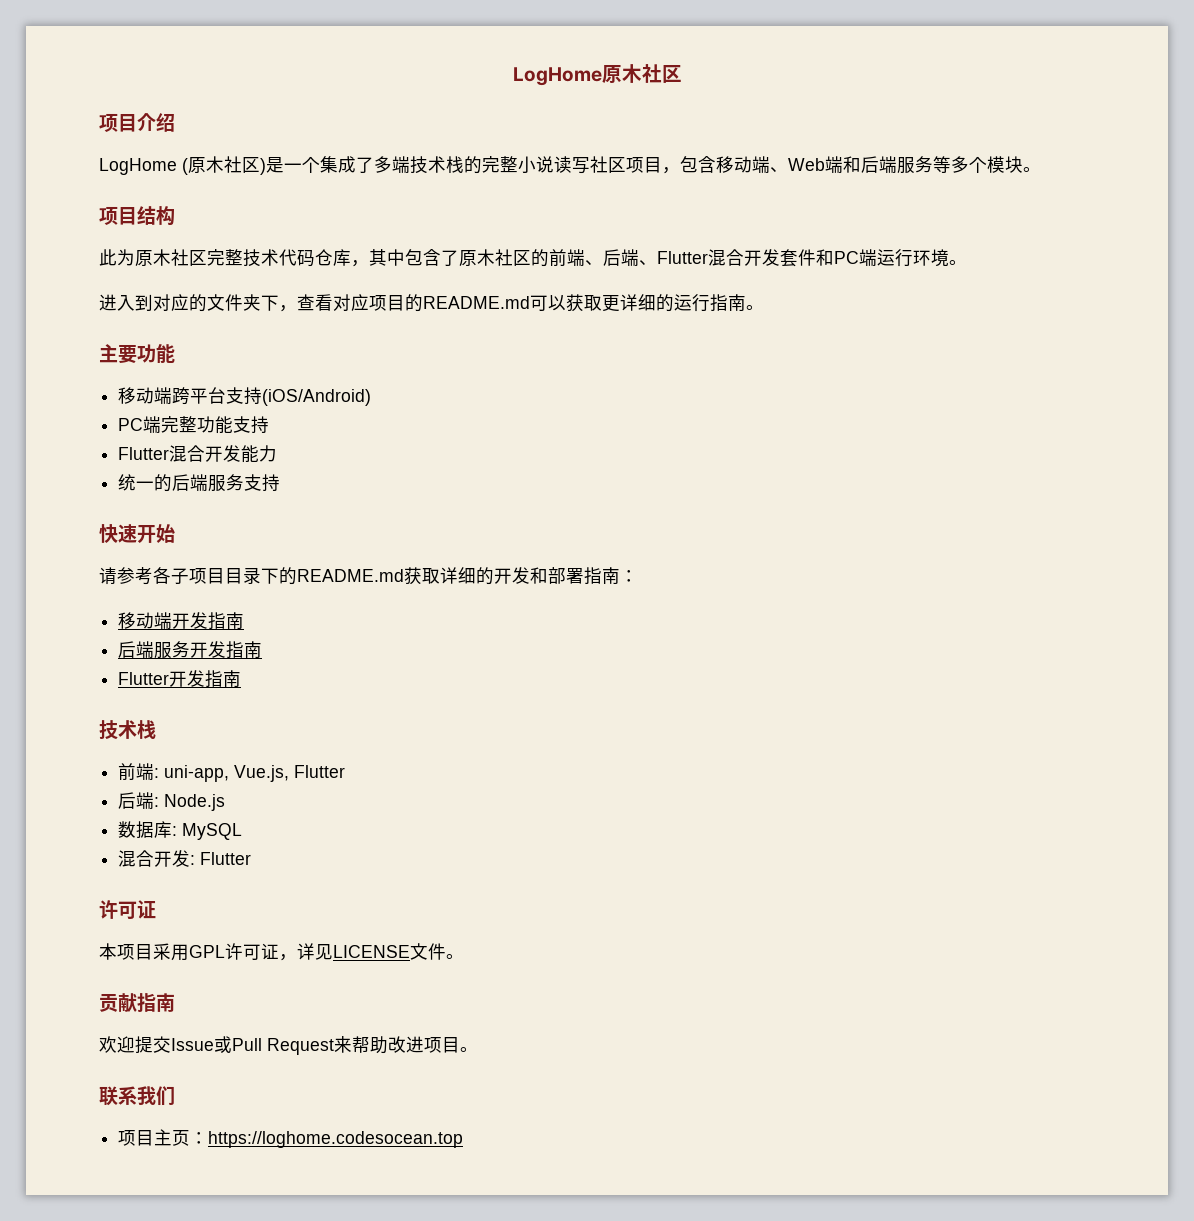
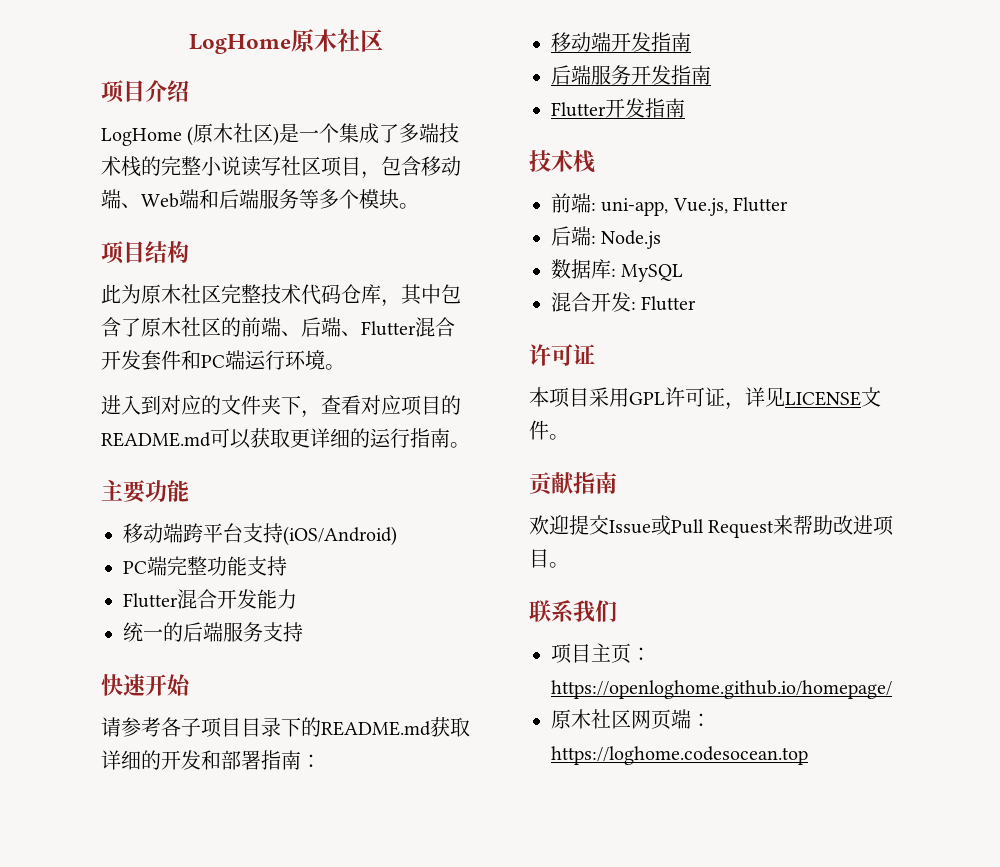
- 项目主页：https://loghome.codesocean.top
+ 项目主页：https://openloghome.github.io/homepage/
+ 原木社区网页端：https://loghome.codesocean.top

